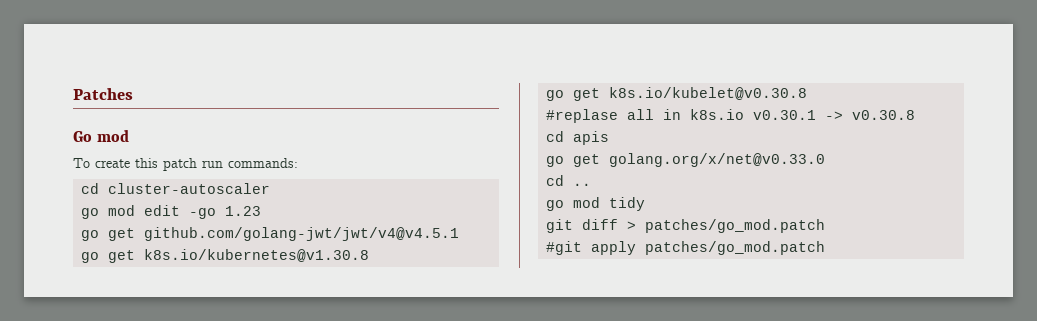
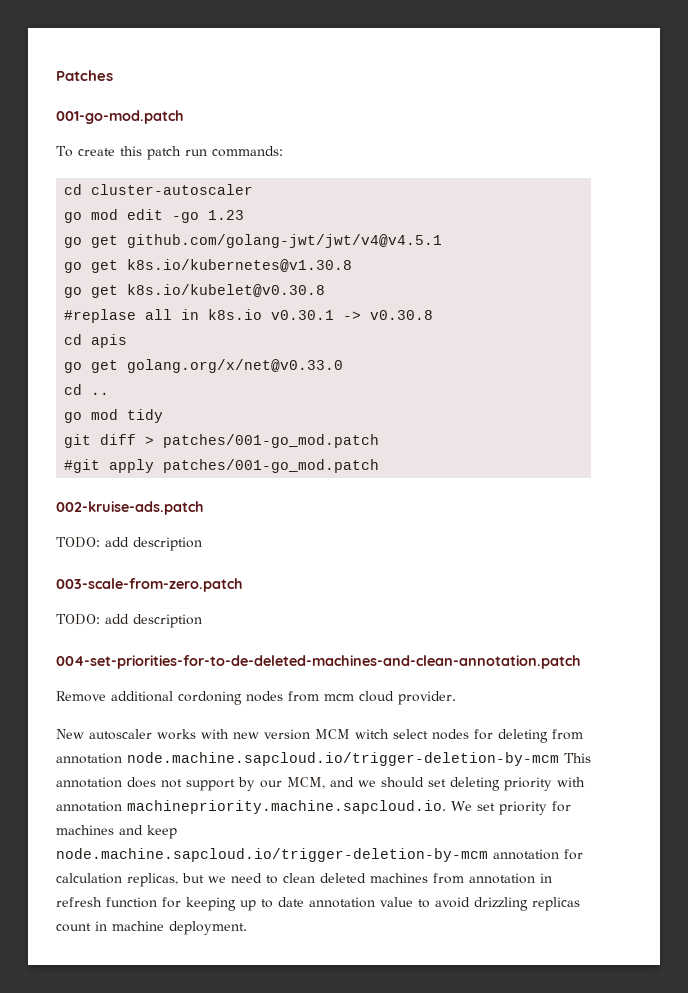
- Go mod
+ 001-go-mod.patch
- git diff > patches/go_mod.patch
+ git diff > patches/001-go_mod.patch
- #git apply patches/go_mod.patch
+ #git apply patches/001-go_mod.patch
+ 002-kruise-ads.patch
+ TODO: add description
+ 003-scale-from-zero.patch
+ TODO: add description
+ 004-set-priorities-for-to-de-deleted-machines-and-clean-annotation.patch
+ Remove additional cordoning nodes from mcm cloud provider.
+ New autoscaler works with new version MCM witch select nodes for deleting from annotation node.machine.sapcloud.io/trigger-deletion-by-mcm This annotation does not support by our MCM, and we should set deleting priority with annotation machinepriority.machine.sapcloud.io. We set priority for machines and keep node.machine.sapcloud.io/trigger-deletion-by-mcm annotation for calculation replicas, but we need to clean deleted machines from annotation in refresh function for keeping up to date annotation value to avoid drizzling replicas count in machine deployment.

